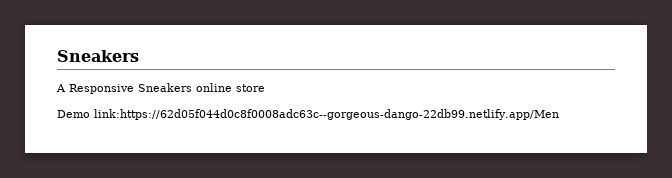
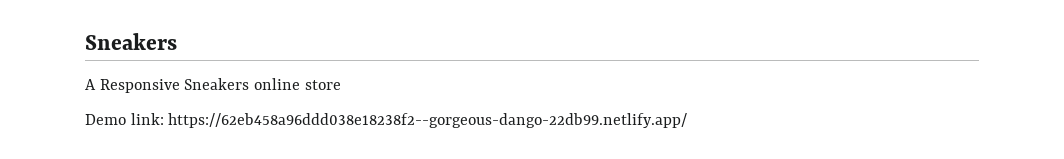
- Demo link:https://62d05f044d0c8f0008adc63c--gorgeous-dango-22db99.netlify.app/Men
+ Demo link: https://62eb458a96ddd038e18238f2--gorgeous-dango-22db99.netlify.app/

